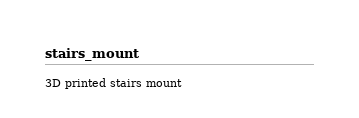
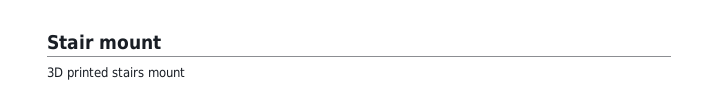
- stairs_mount
+ Stair mount

